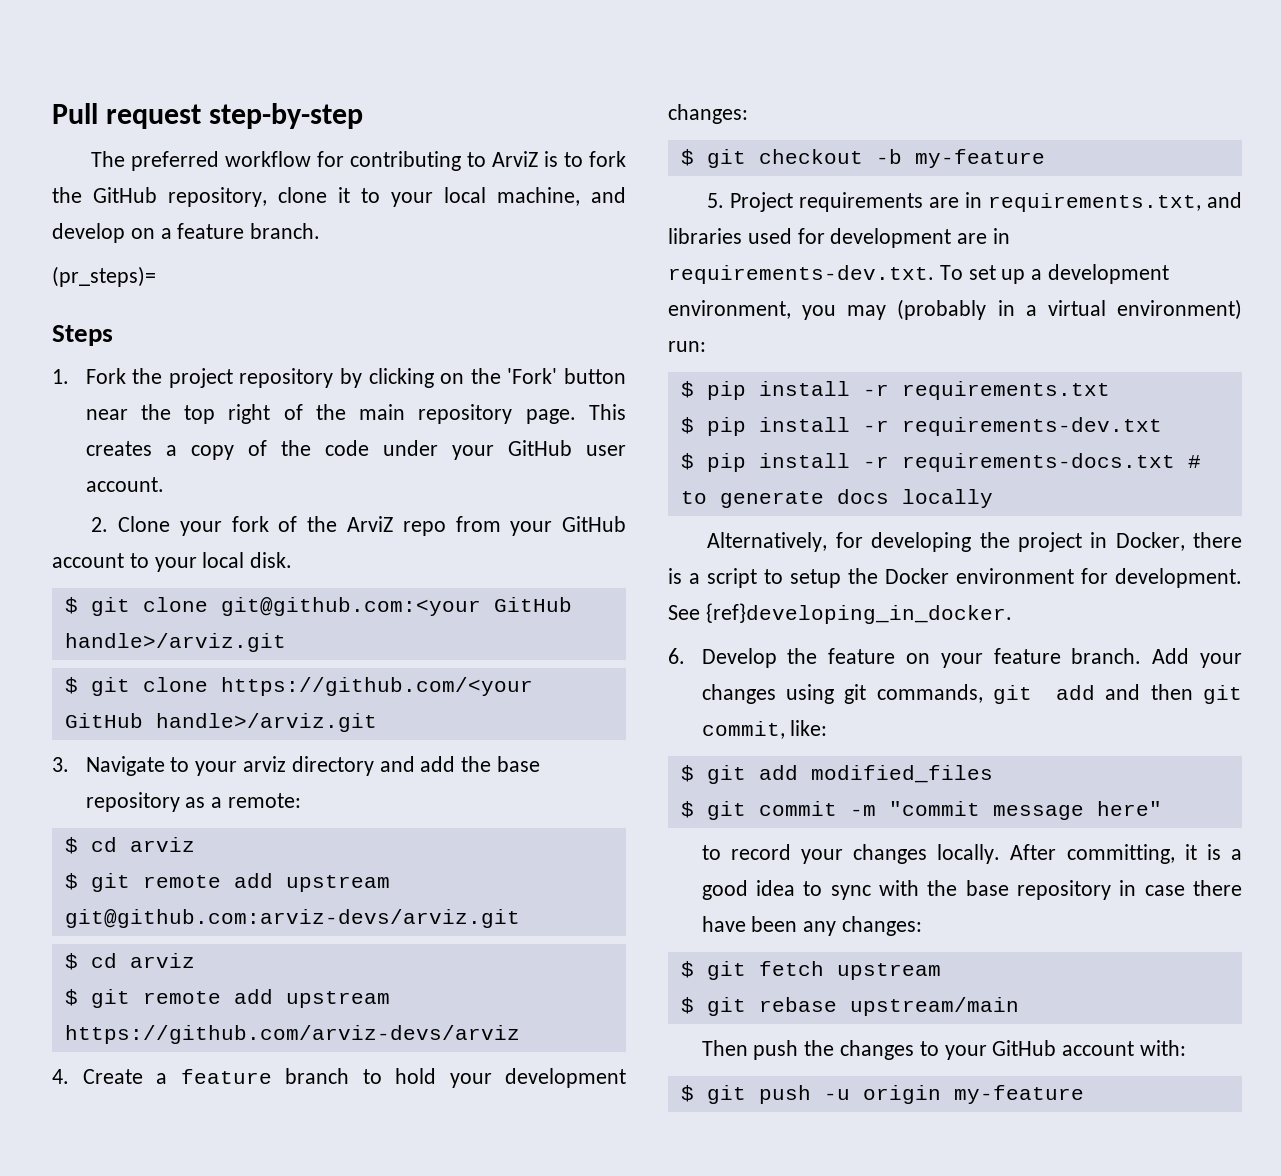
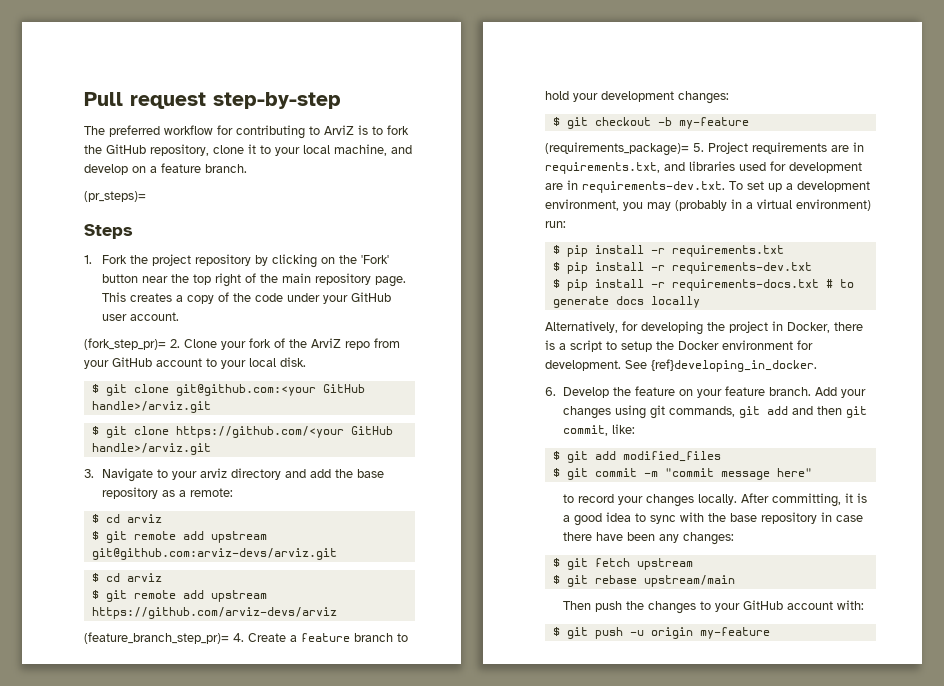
- 2. Clone your fork of the ArviZ repo from your GitHub account to your local disk.
+ (fork_step_pr)= 2. Clone your fork of the ArviZ repo from your GitHub account to your local disk.
- 4. Create a feature branch to hold your development changes:
+ (feature_branch_step_pr)= 4. Create a feature branch to hold your development changes:
- 5. Project requirements are in requirements.txt, and libraries used for development are in requirements-dev.txt. To set up a development environment, you may (probably in a virtual environment) run:
+ (requirements_package)= 5. Project requirements are in requirements.txt, and libraries used for development are in requirements-dev.txt. To set up a development environment, you may (probably in a virtual environment) run:

